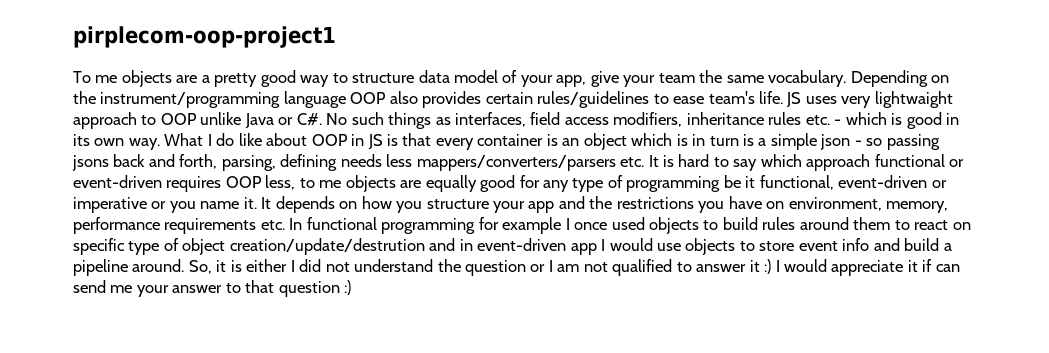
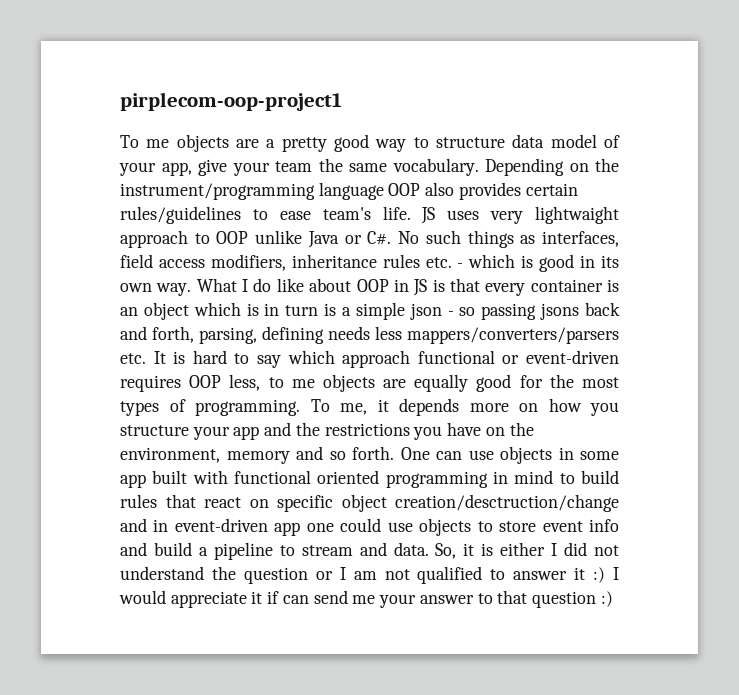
- What I do like about OOP in JS is that every container is an object which is in turn is a simple json - so passing jsons back and forth, parsing, defining needs less mappers/converters/parsers etc. It is hard to say which approach functional or event-driven requires OOP less, to me objects are equally good for any type of programming be it functional, event-driven or imperative or you name it. It depends on how you structure your app and the restrictions you have on environment, memory, performance requirements etc. In functional programming for example I once used objects to build rules around them to react on specific type of object creation/update/destrution and in event-driven app I would use objects to store event info and build a pipeline around.
+ What I do like about OOP in JS is that every container is an object which is in turn is a simple json - so passing jsons back and forth, parsing, defining needs less mappers/converters/parsers etc. It is hard to say which approach functional or event-driven requires OOP less, to me objects are equally good for the most types of programming. To me, it depends more on how you structure your app and the restrictions you have on the environment, memory and so forth. One can use objects in some app built with functional oriented programming in mind to build rules that react on specific object creation/desctruction/change and in event-driven app one could use objects to store event info and build a pipeline to stream and data.

